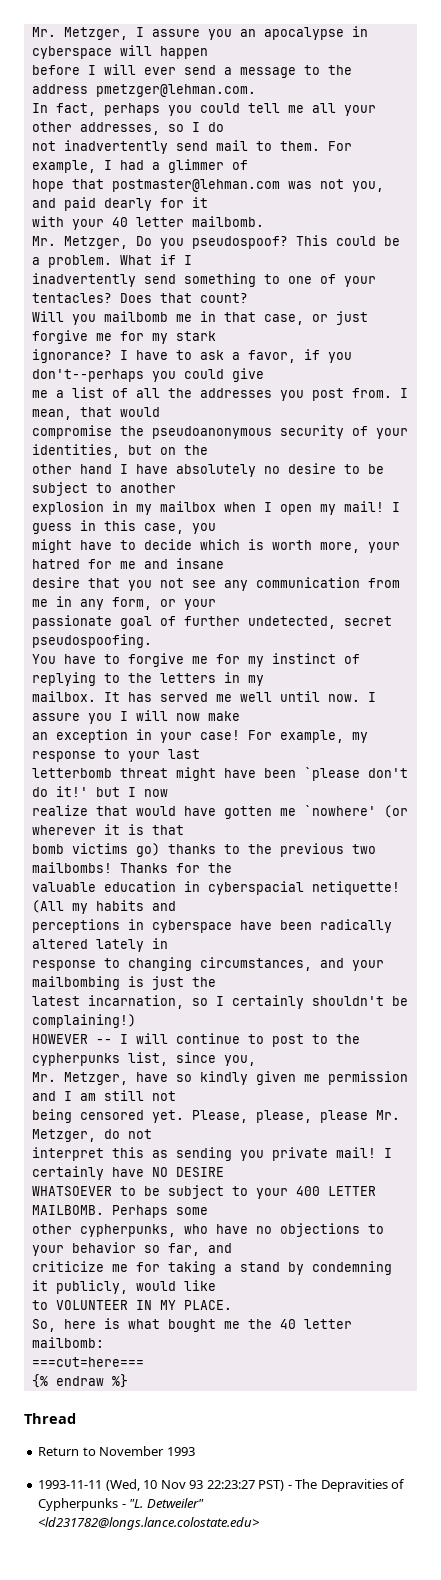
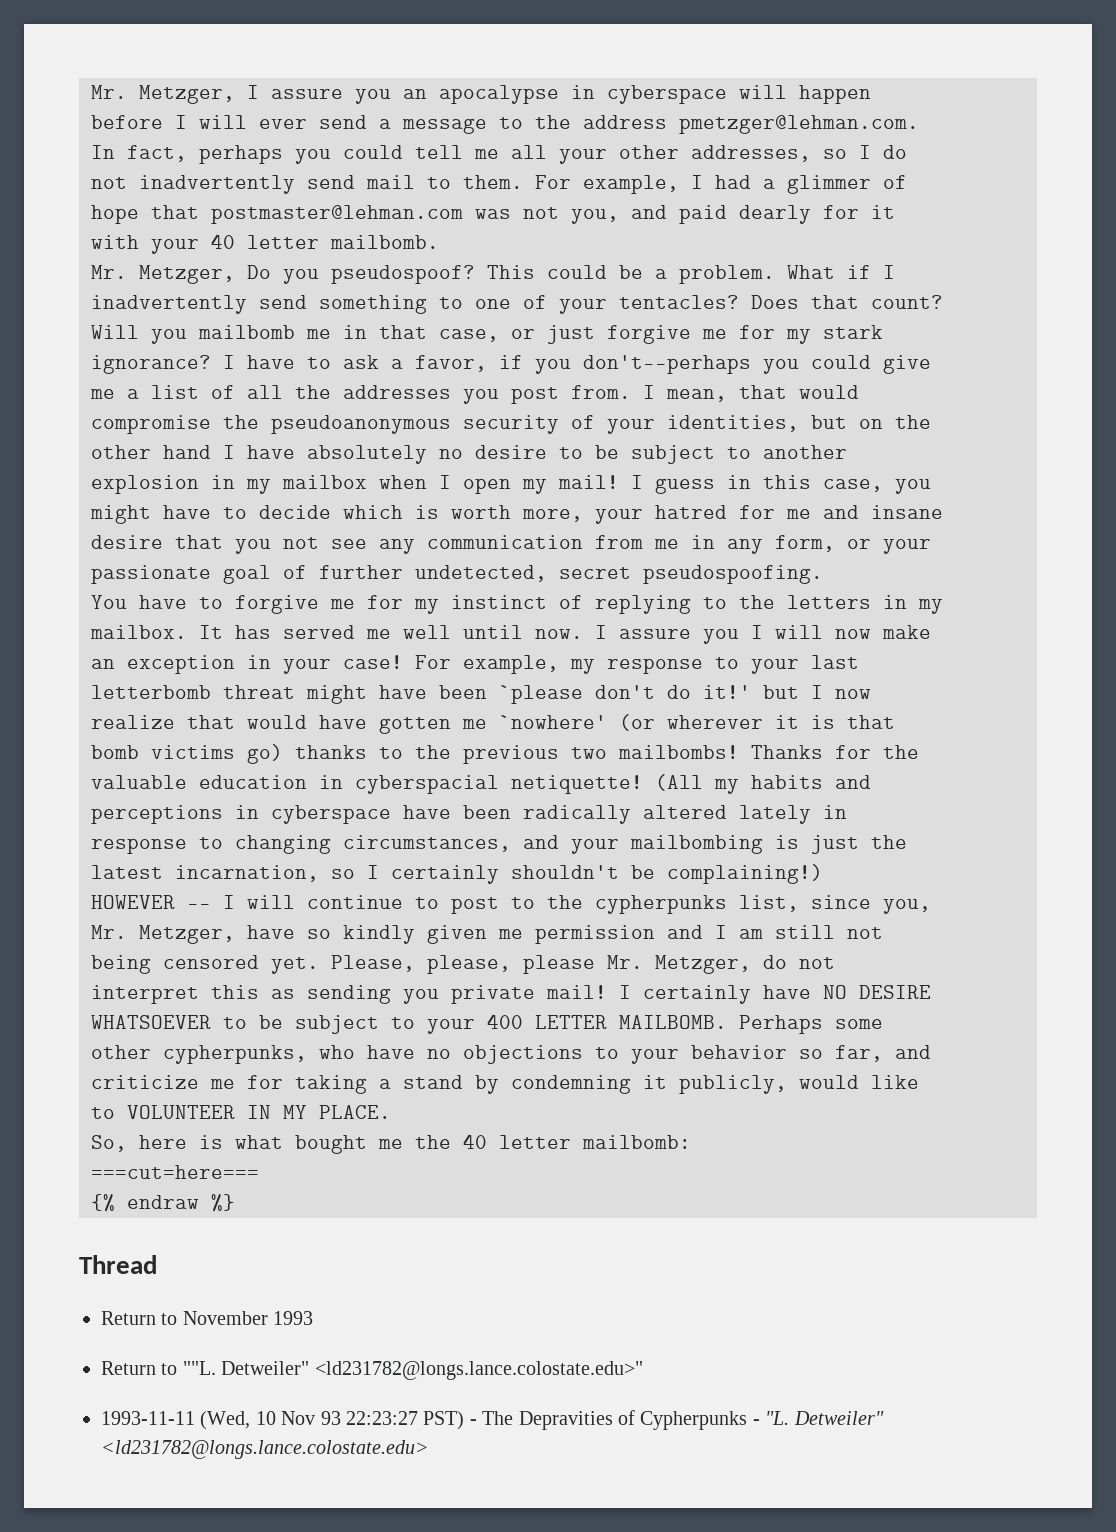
+ Return to ""L. Detweiler" <ld231782@longs.lance.colostate.edu>"

